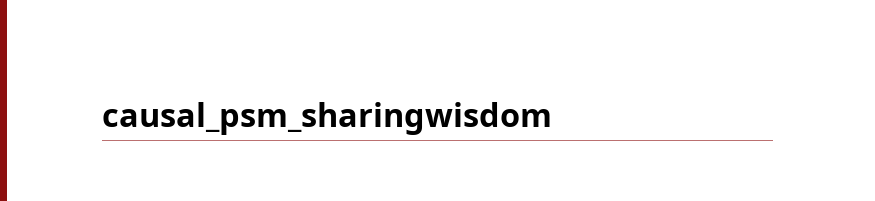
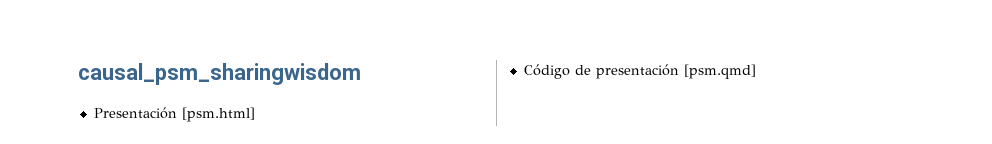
+ Presentación [psm.html]
+ Código de presentación [psm.qmd]

